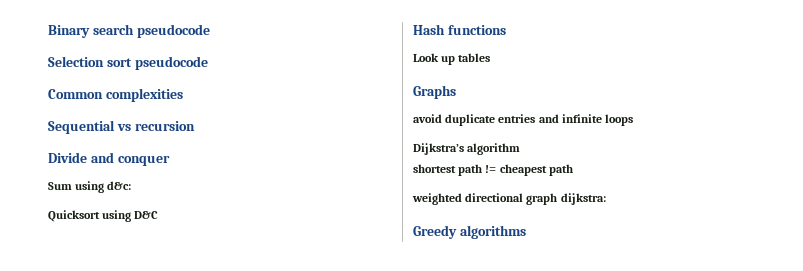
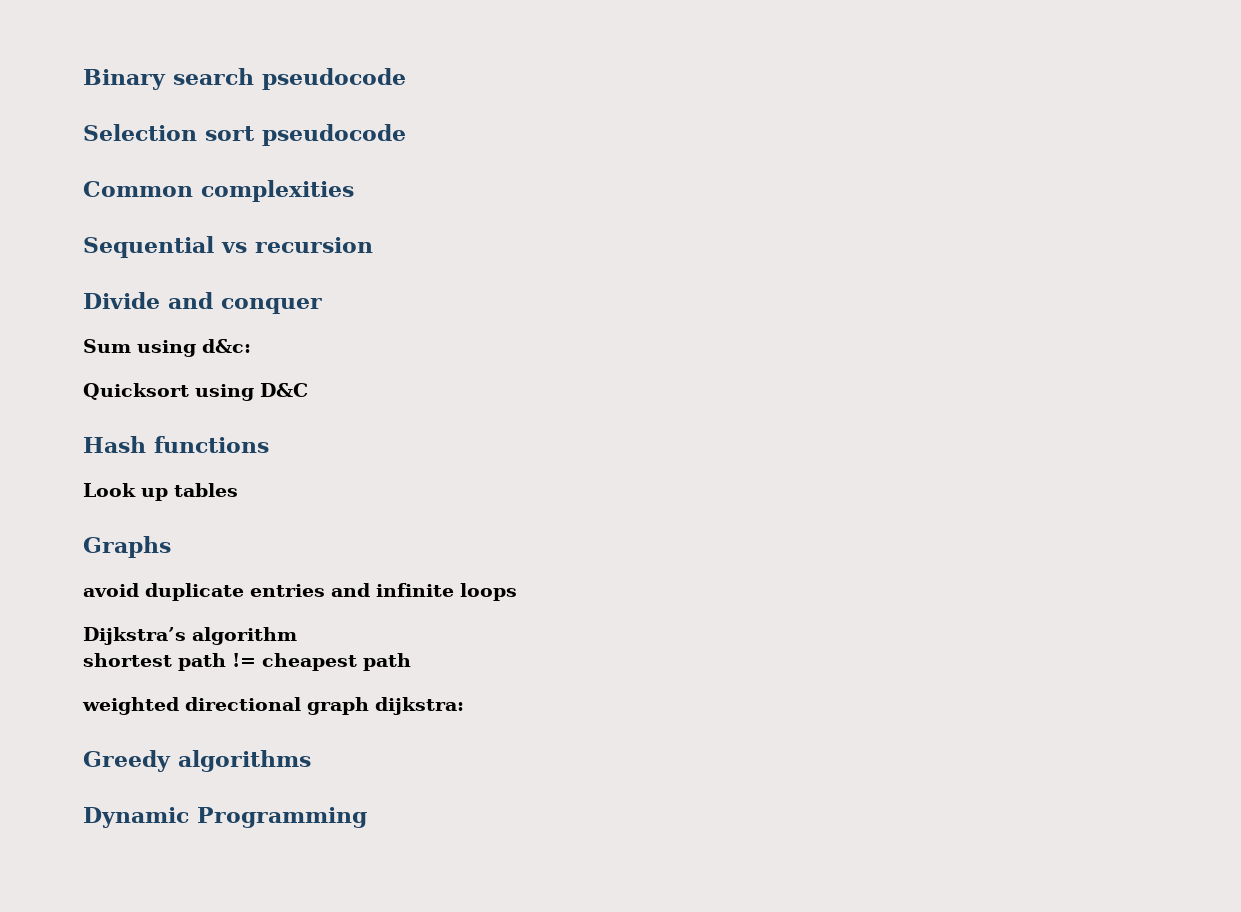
+ Dynamic Programming

